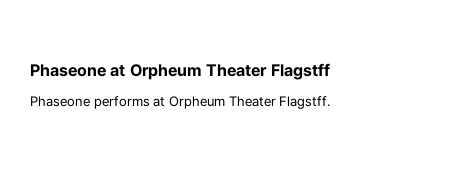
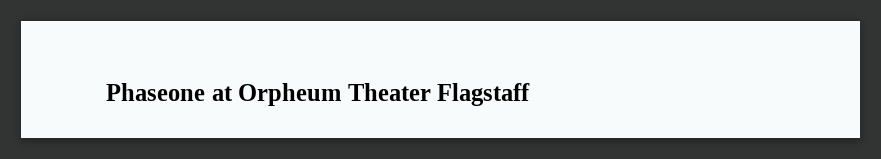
- Phaseone at Orpheum Theater Flagstff
- Phaseone performs at Orpheum Theater Flagstff.
+ Phaseone at Orpheum Theater Flagstaff

